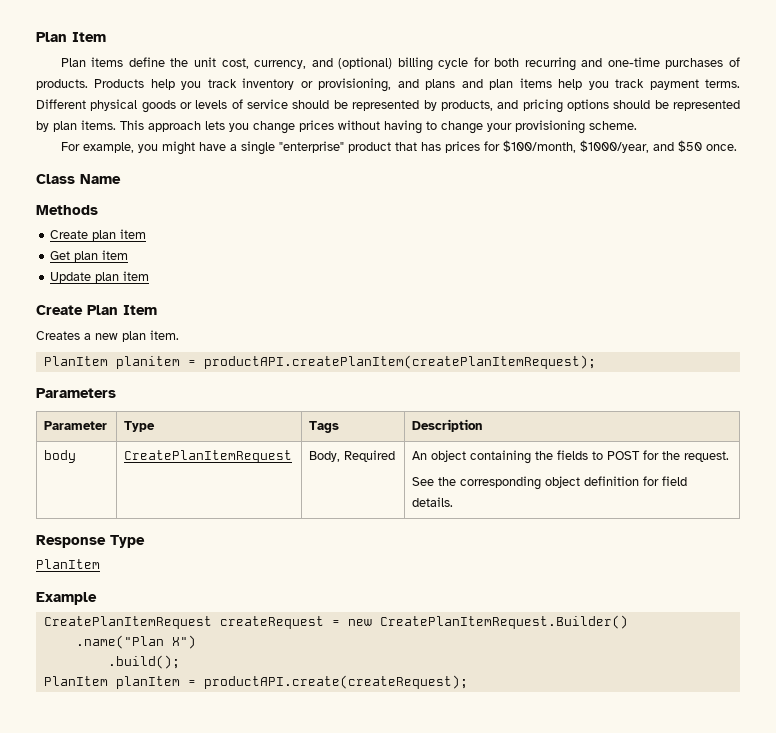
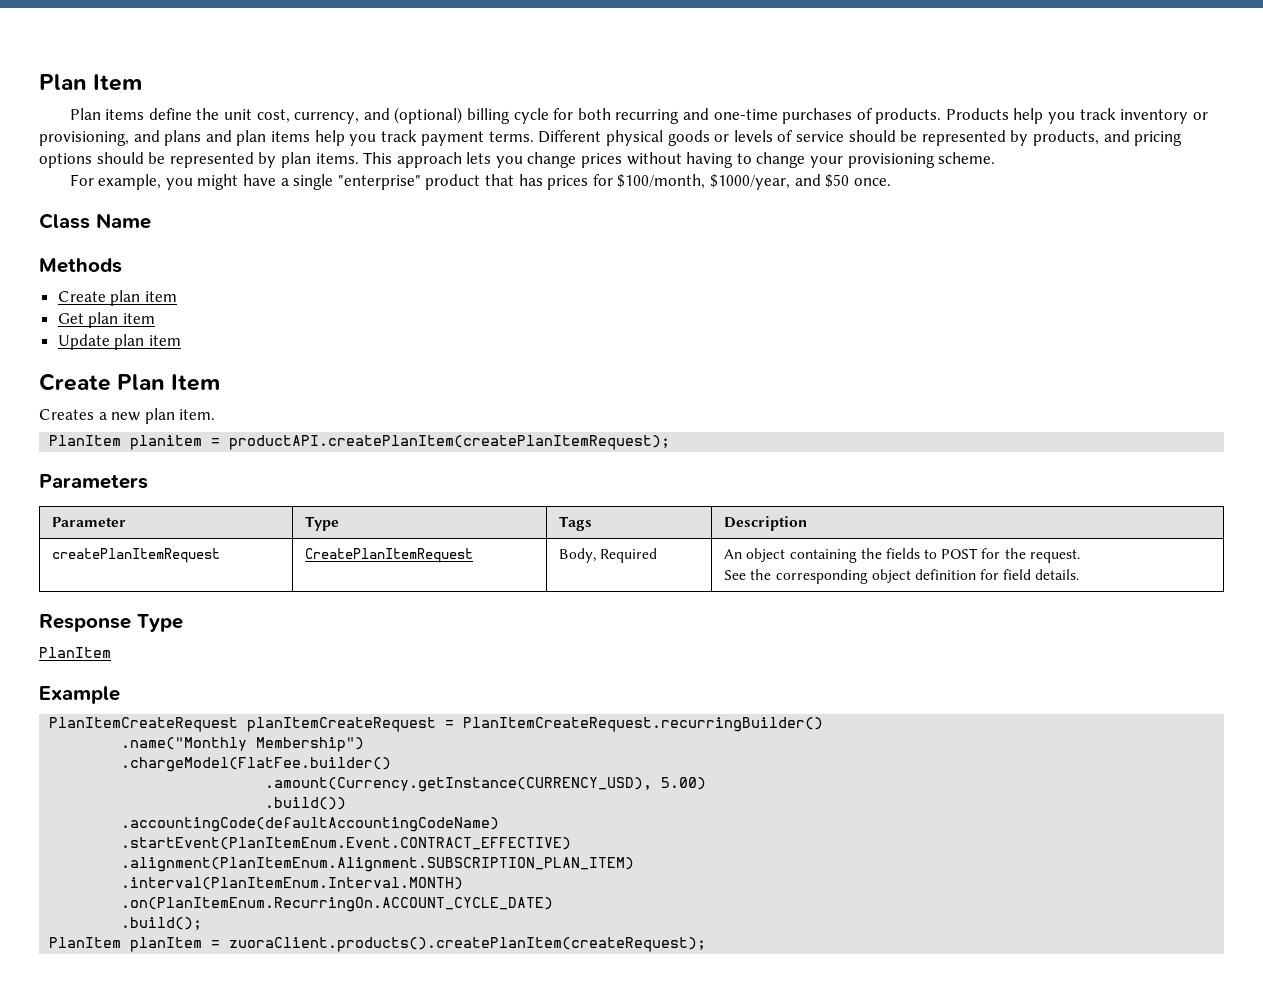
- body | CreatePlanItemRequest | Body, Required | An object containing the fields to POST for the request.
+ createPlanItemRequest | CreatePlanItemRequest | Body, Required | An object containing the fields to POST for the request.
- CreatePlanItemRequest createRequest = new CreatePlanItemRequest.Builder()
- .name("Plan X")
+ PlanItemCreateRequest planItemCreateRequest = PlanItemCreateRequest.recurringBuilder()
+ .name("Monthly Membership")
+ .chargeModel(FlatFee.builder()
+ .amount(Currency.getInstance(CURRENCY_USD), 5.00)
+ .build())
+ .accountingCode(defaultAccountingCodeName)
+ .startEvent(PlanItemEnum.Event.CONTRACT_EFFECTIVE)
+ .alignment(PlanItemEnum.Alignment.SUBSCRIPTION_PLAN_ITEM)
+ .interval(PlanItemEnum.Interval.MONTH)
+ .on(PlanItemEnum.RecurringOn.ACCOUNT_CYCLE_DATE)
- PlanItem planItem = productAPI.create(createRequest);
+ PlanItem planItem = zuoraClient.products().createPlanItem(createRequest);

